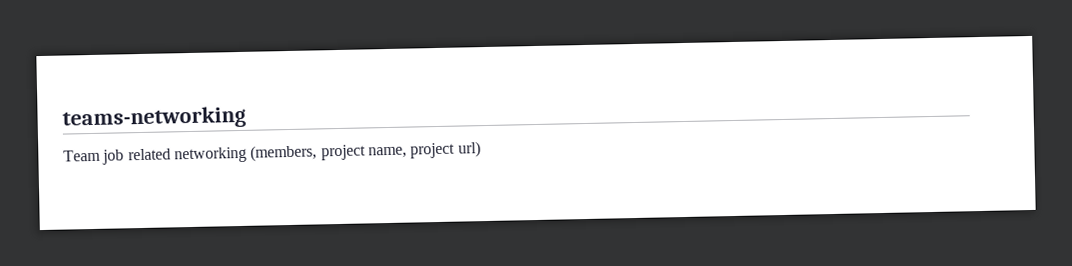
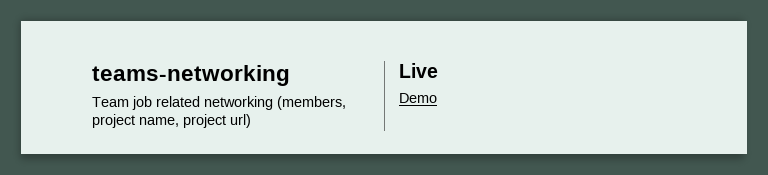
+ Live
+ Demo

